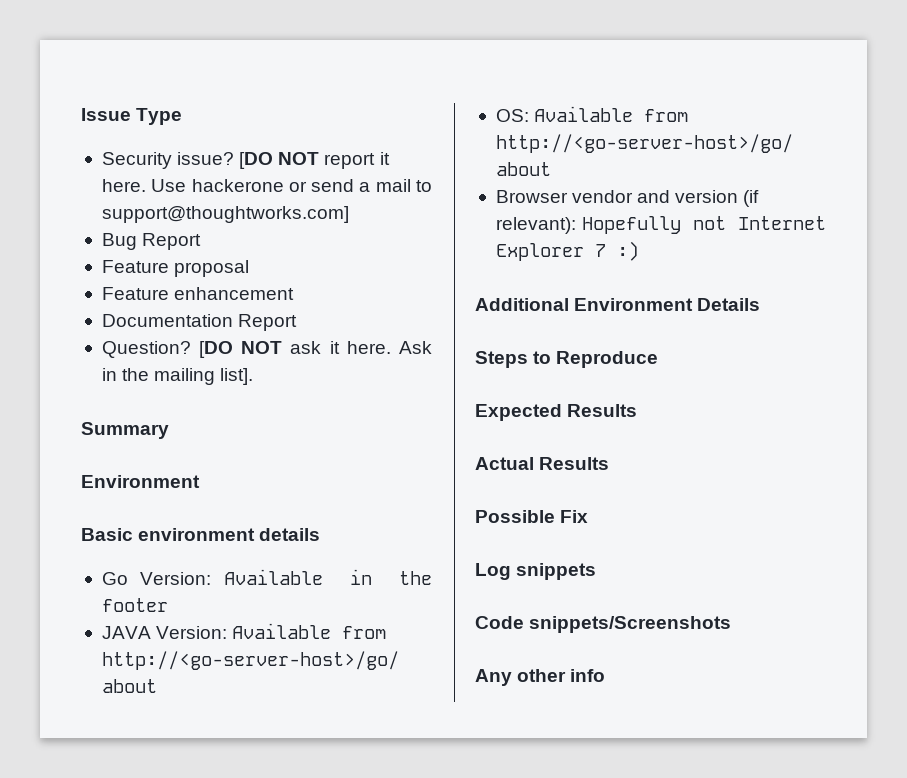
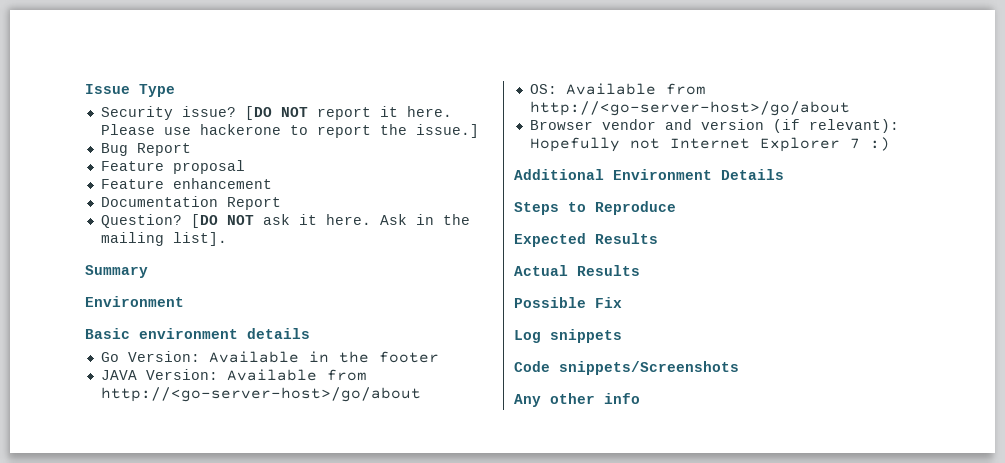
- Use hackerone or send a mail to support@thoughtworks.com]
+ Please use hackerone to report the issue.]

